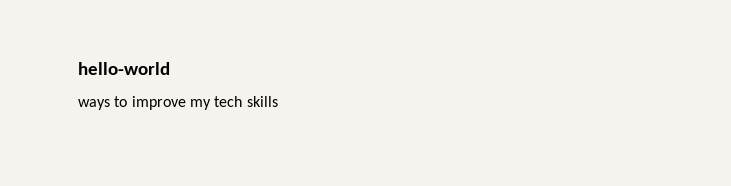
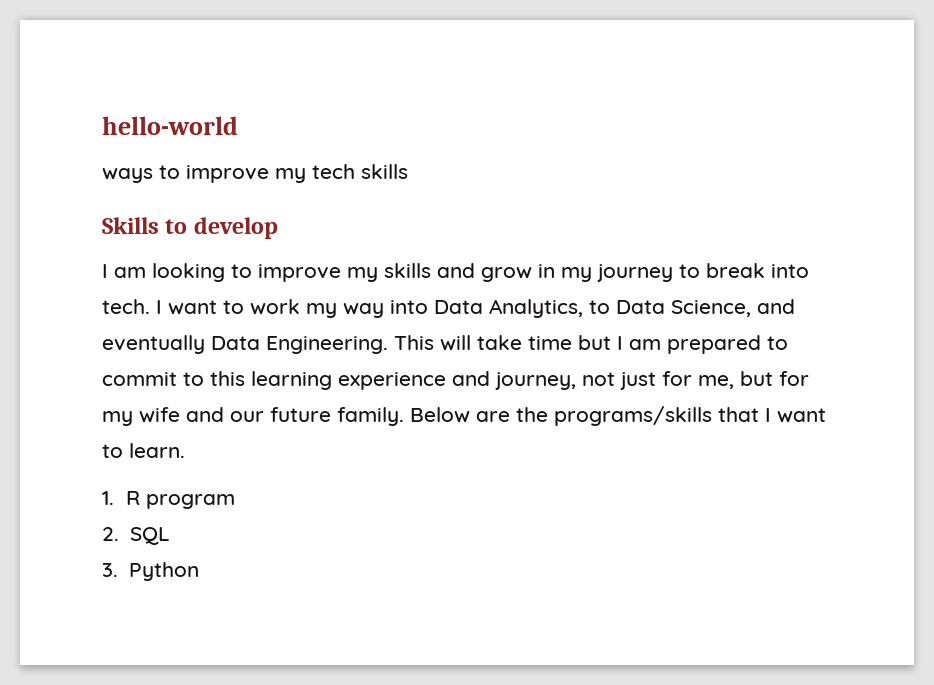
+ Skills to develop
+ I am looking to improve my skills and grow in my journey to break into tech. I want to work my way into Data Analytics, to Data Science, and eventually Data Engineering. This will take time but I am prepared to commit to this learning experience and journey, not just for me, but for my wife and our future family. Below are the programs/skills that I want to learn.
+ 1. R program
+ 2. SQL
+ 3. Python

